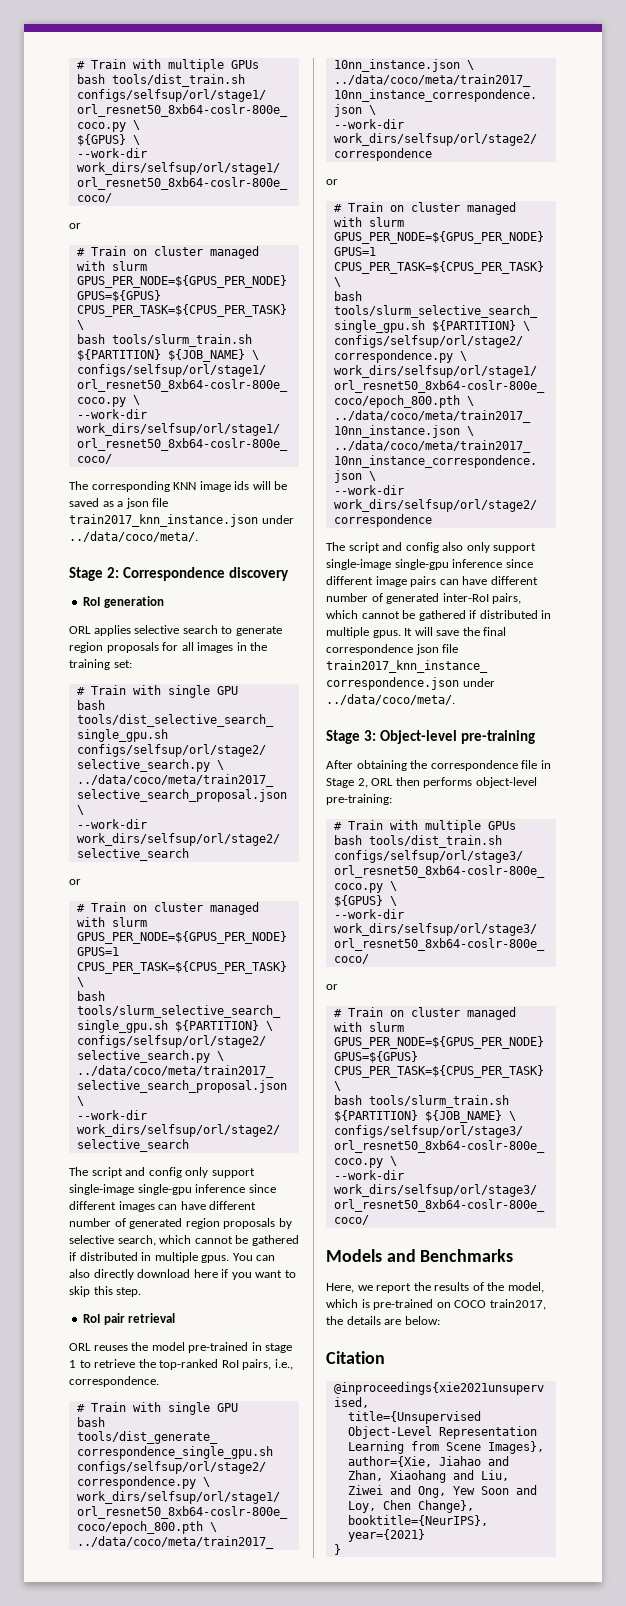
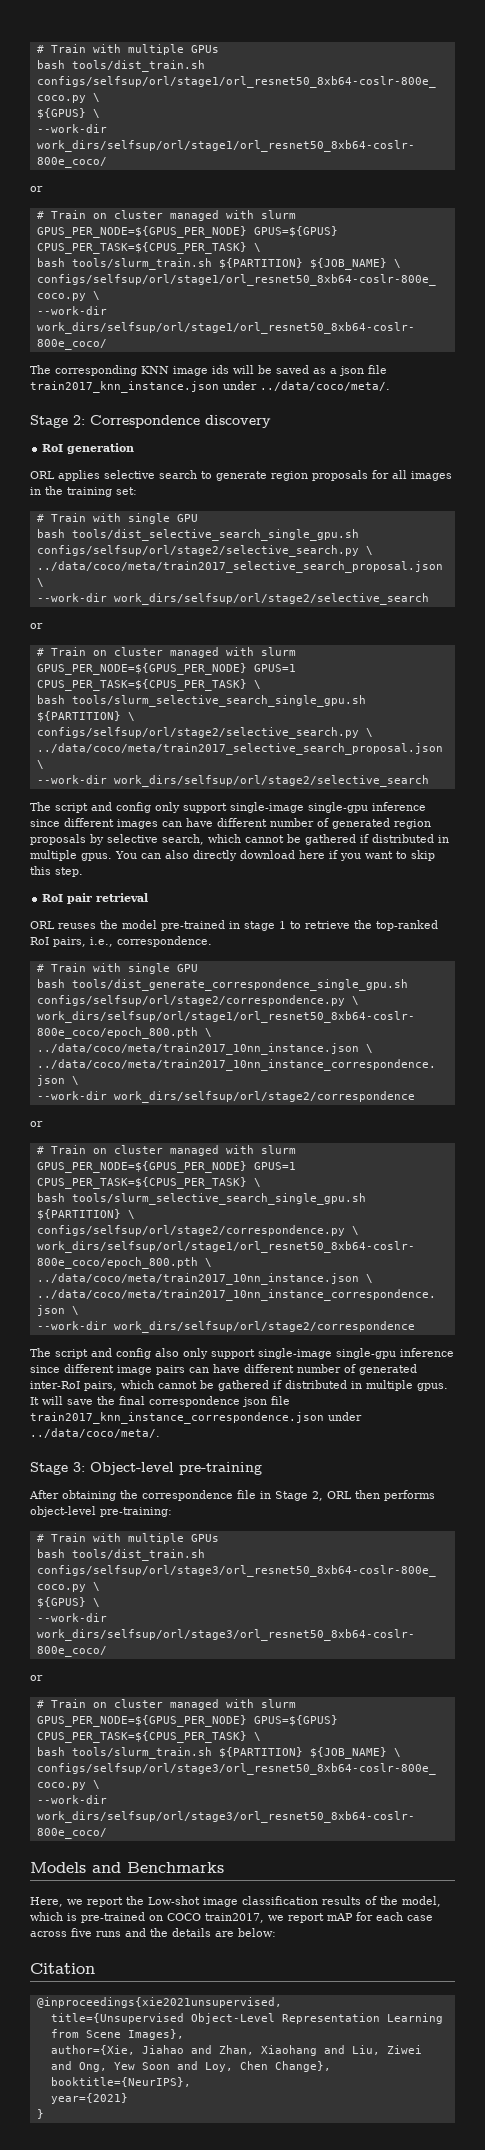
- Here, we report the results of the model, which is pre-trained on COCO train2017, the details are below:
+ Here, we report the Low-shot image classification results of the model, which is pre-trained on COCO train2017, we report mAP for each case across five runs and the details are below:

